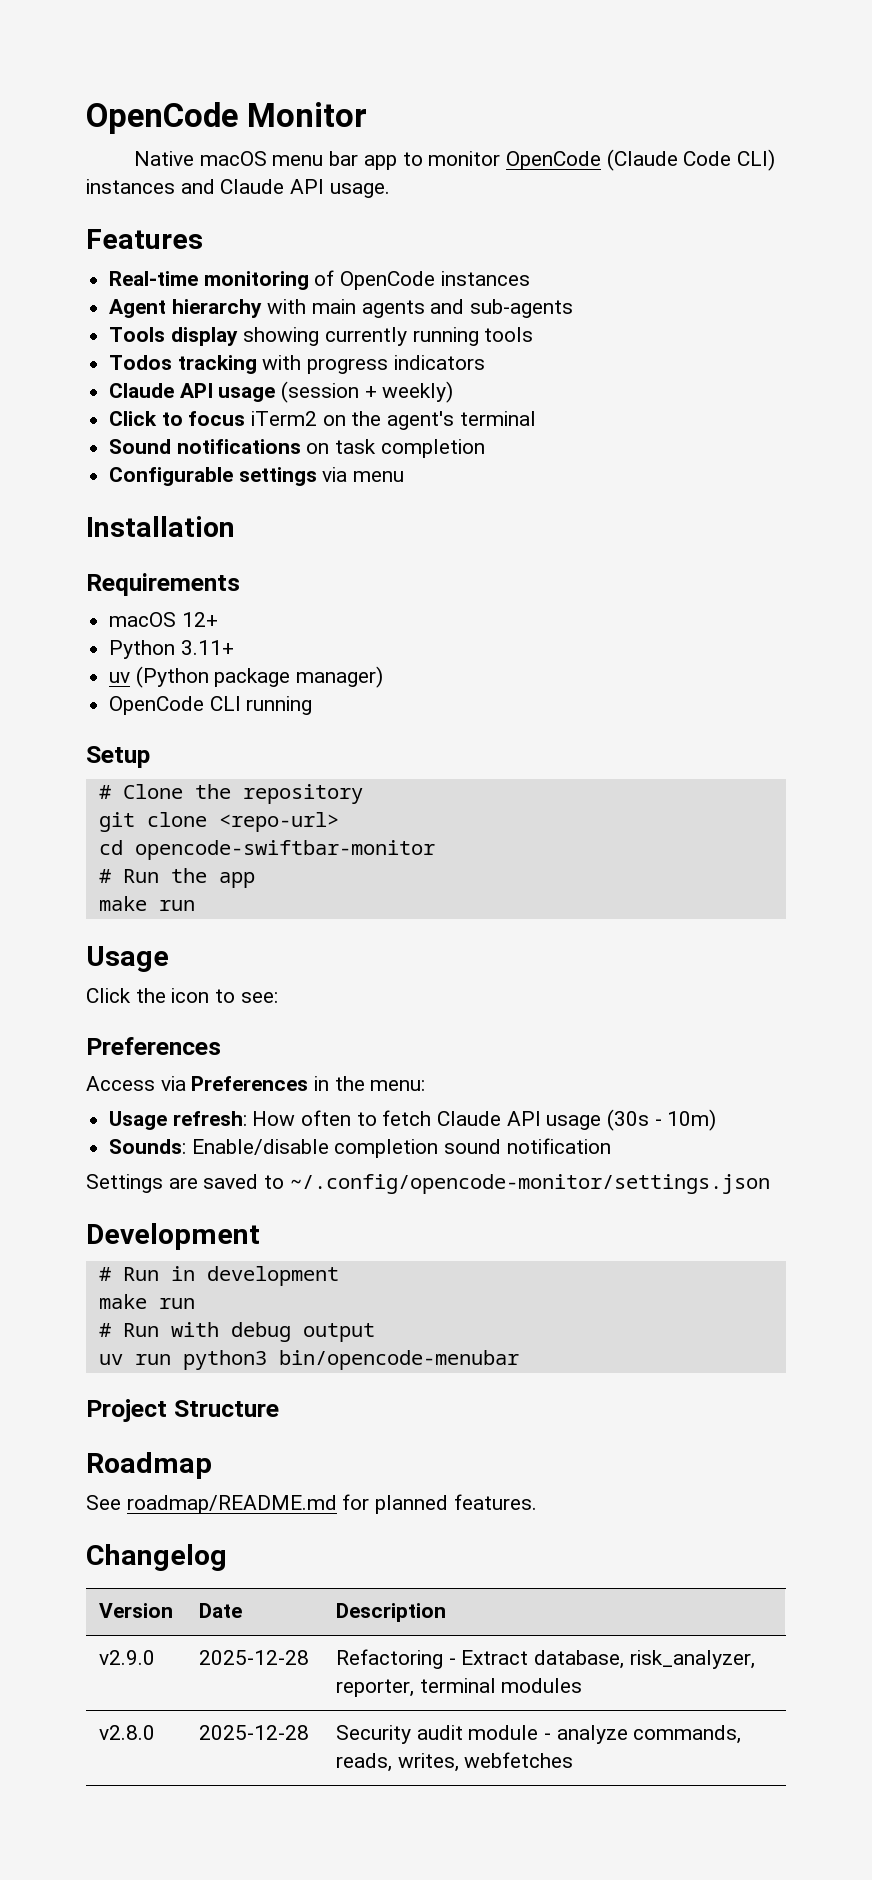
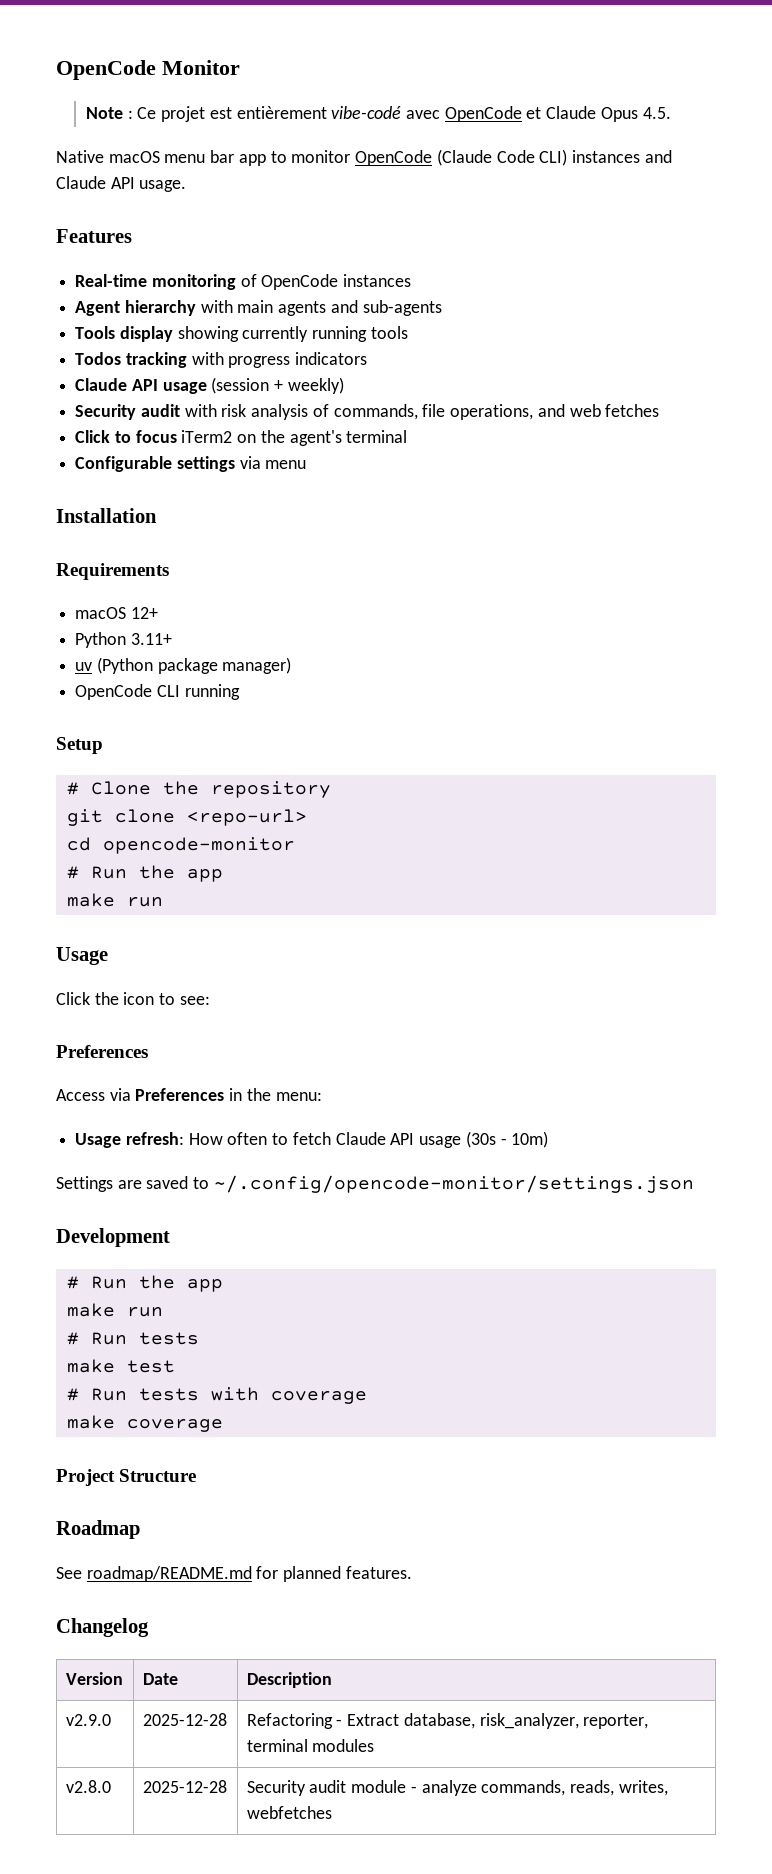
+ Note : Ce projet est entièrement vibe-codé avec OpenCode et Claude Opus 4.5.
+ Security audit with risk analysis of commands, file operations, and web fetches
- Sound notifications on task completion
- cd opencode-swiftbar-monitor
+ cd opencode-monitor
- Sounds: Enable/disable completion sound notification
  Development
- # Run in development
+ # Run the app
  make run
- # Run with debug output
- uv run python3 bin/opencode-menubar
+ # Run tests
+ make test
+ # Run tests with coverage
+ make coverage

